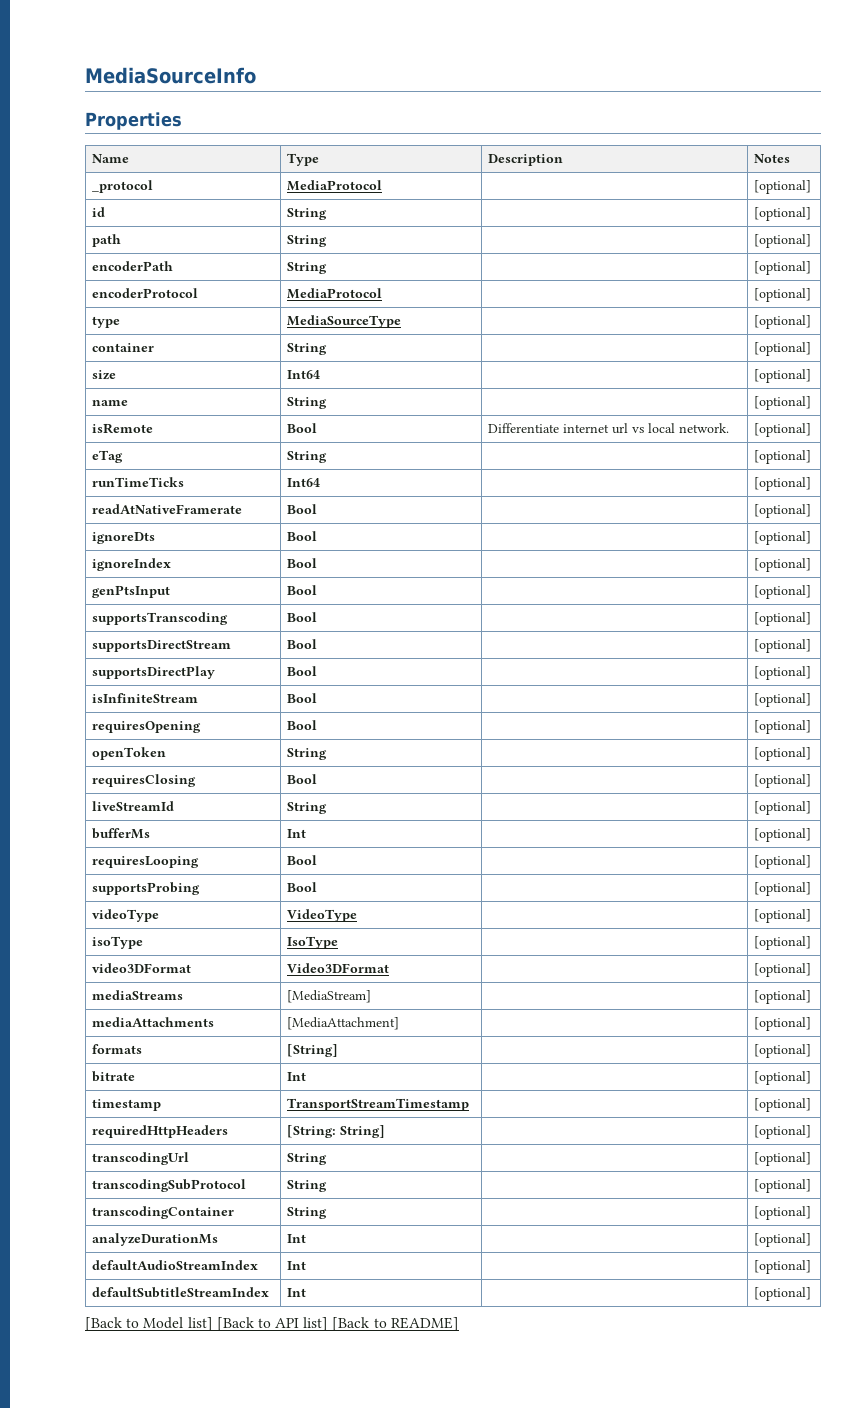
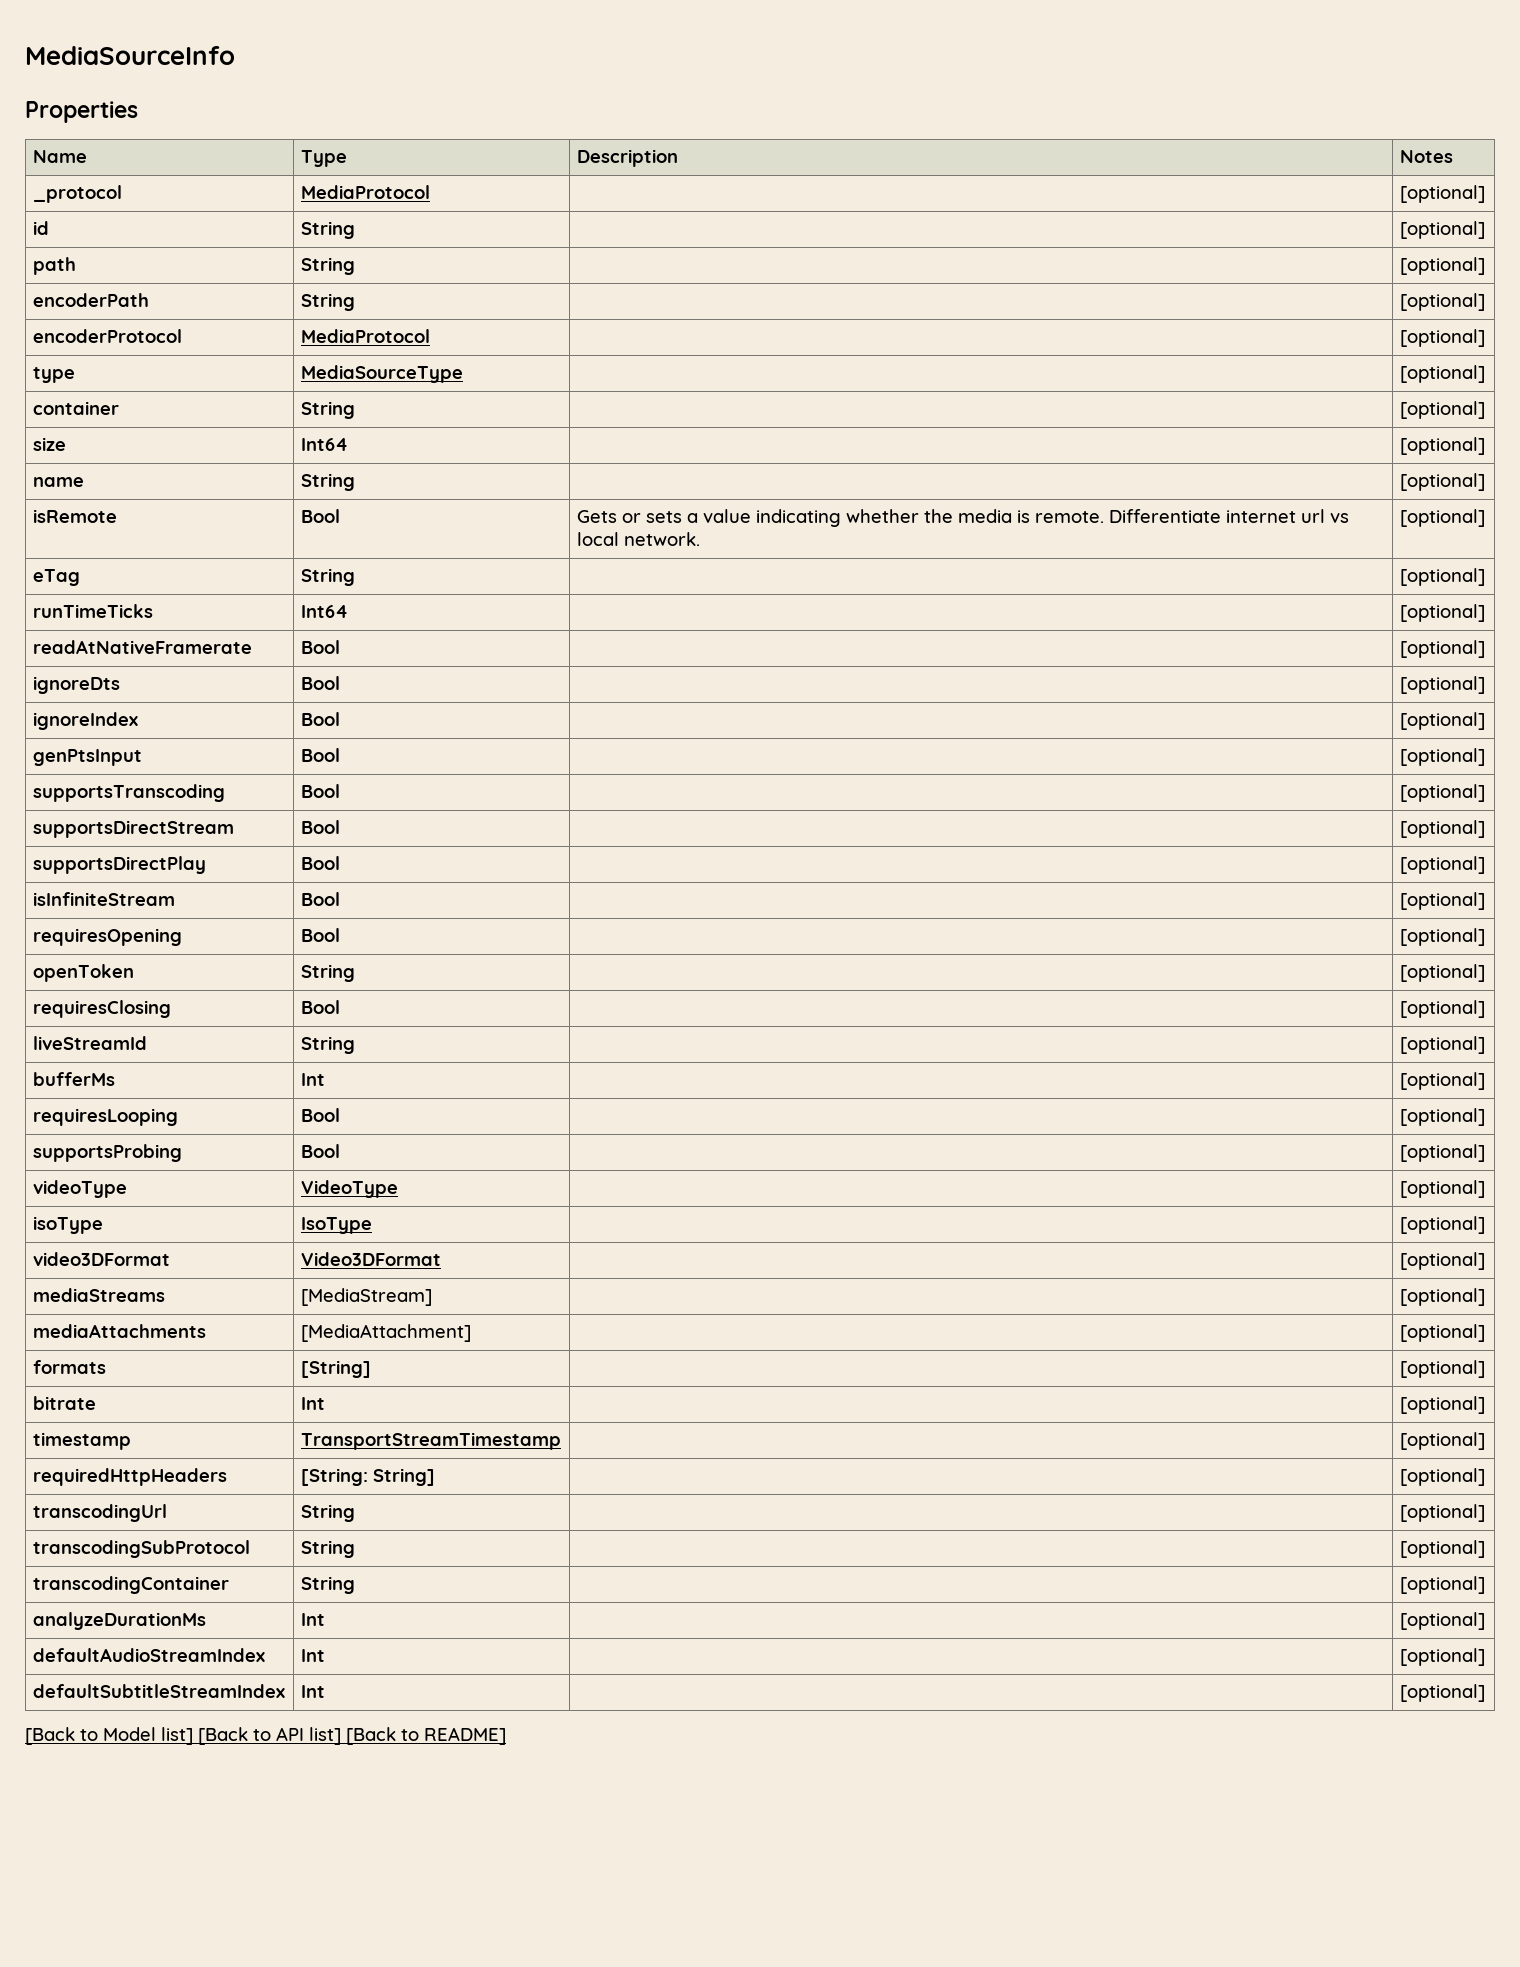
- isRemote | Bool | Differentiate internet url vs local network. | [optional]
+ isRemote | Bool | Gets or sets a value indicating whether the media is remote. Differentiate internet url vs local network. | [optional]

